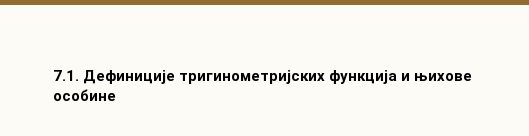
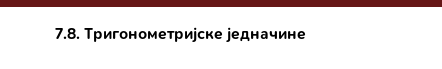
- 7.1. Дефиниције тригинометријских функција и њихове особине
+ 7.8. Тригонометријске једначине

